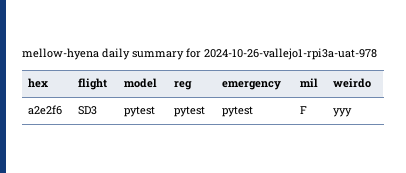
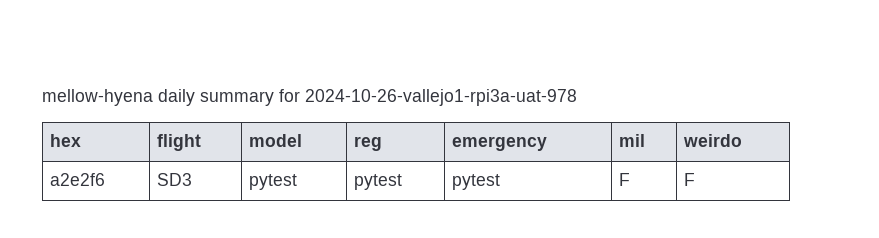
- a2e2f6 | SD3 | pytest | pytest | pytest | F | yyy
+ a2e2f6 | SD3 | pytest | pytest | pytest | F | F

